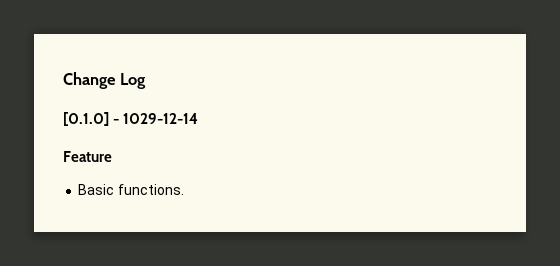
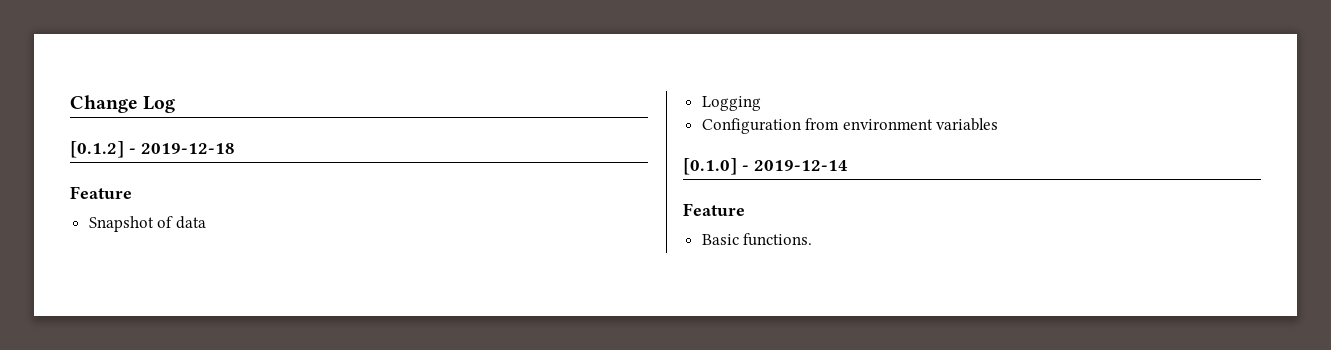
+ [0.1.2] - 2019-12-18
+ Feature
+ Snapshot of data
+ Logging
+ Configuration from environment variables
- [0.1.0] - 1029-12-14
+ [0.1.0] - 2019-12-14

